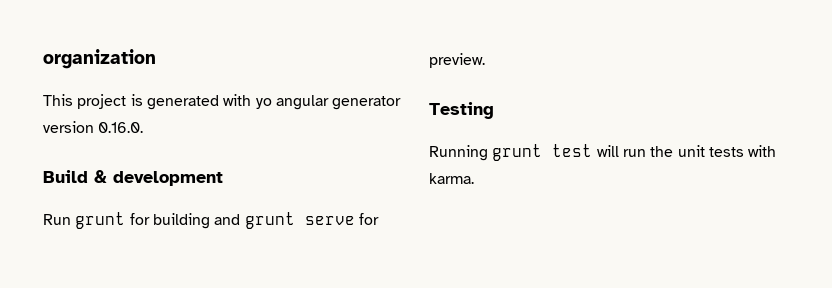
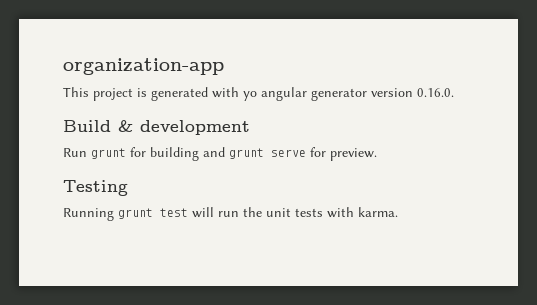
- organization
+ organization-app

